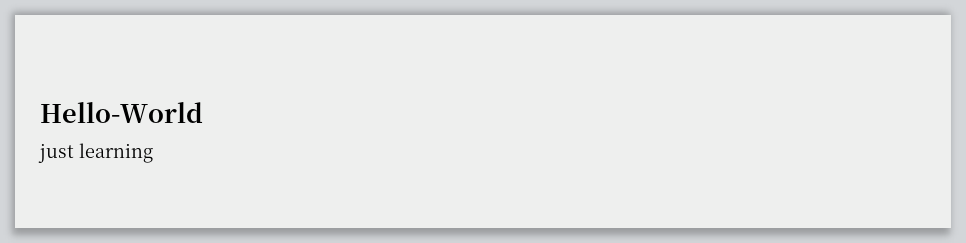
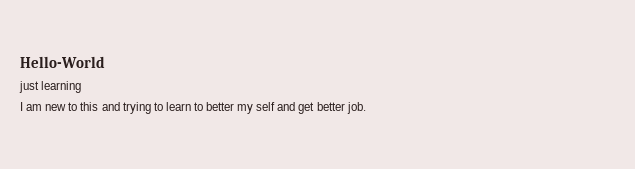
+ I am new to this and trying to learn to better my self and get better job.

